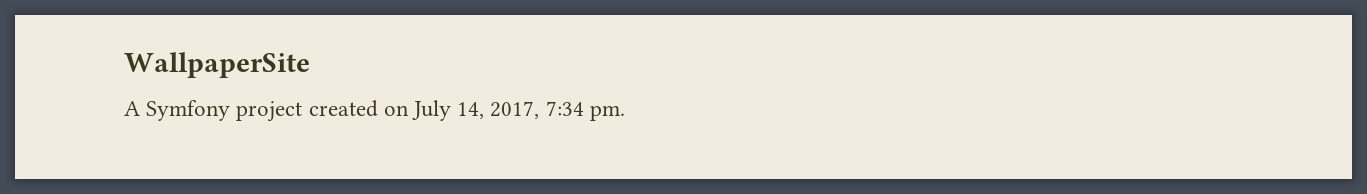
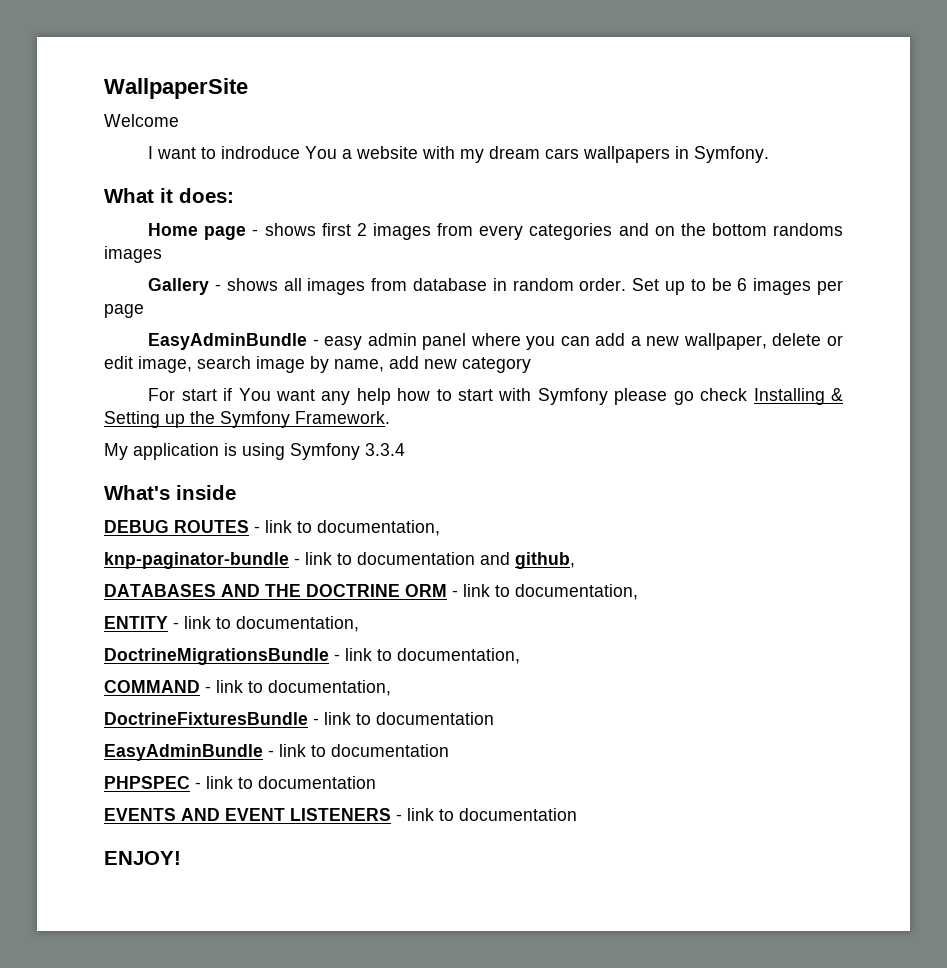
- A Symfony project created on July 14, 2017, 7:34 pm.
+ Welcome
+ I want to indroduce You a website with my dream cars wallpapers in Symfony.
+ What it does:
+ Home page - shows first 2 images from every categories and on the bottom randoms images
+ Gallery - shows all images from database in random order. Set up to be 6 images per page
+ EasyAdminBundle - easy admin panel where you can add a new wallpaper, delete or edit image, search image by name, add new category
+ For start if You want any help how to start with Symfony please go check Installing & Setting up the Symfony Framework.
+ My application is using Symfony 3.3.4
+ What's inside
+ DEBUG ROUTES - link to documentation,
+ knp-paginator-bundle - link to documentation and github,
+ DATABASES AND THE DOCTRINE ORM - link to documentation,
+ ENTITY - link to documentation,
+ DoctrineMigrationsBundle - link to documentation,
+ COMMAND - link to documentation,
+ DoctrineFixturesBundle - link to documentation
+ EasyAdminBundle - link to documentation
+ PHPSPEC - link to documentation
+ EVENTS AND EVENT LISTENERS - link to documentation
+ ENJOY!

